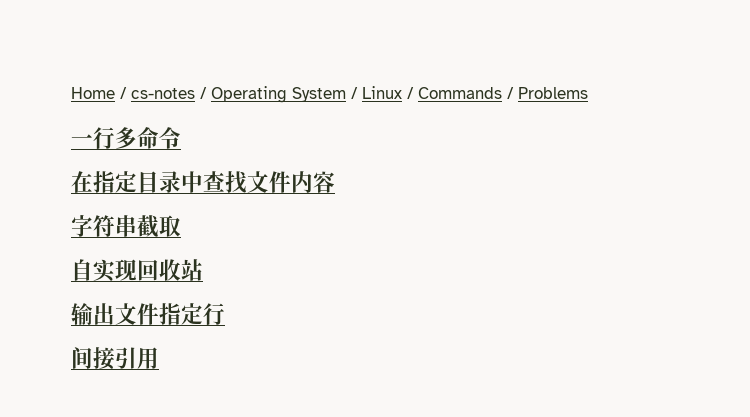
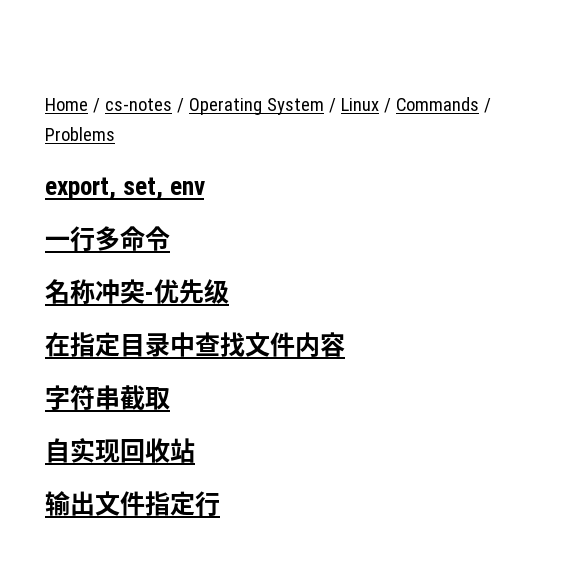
+ export, set, env
+ 名称冲突-优先级
- 间接引用

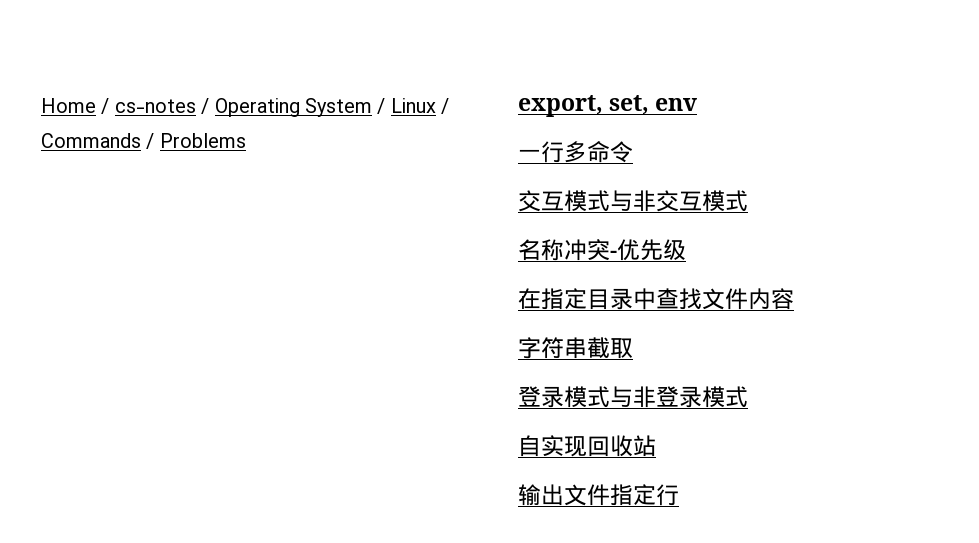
+ 交互模式与非交互模式
+ 登录模式与非登录模式

